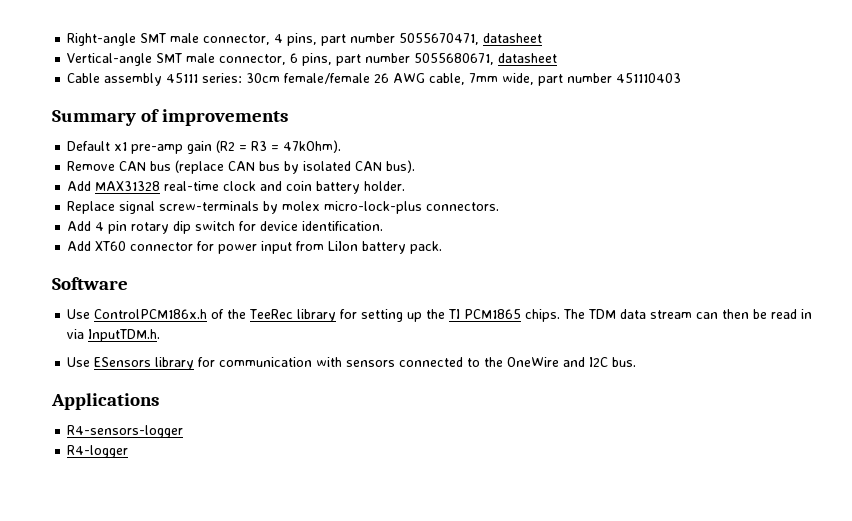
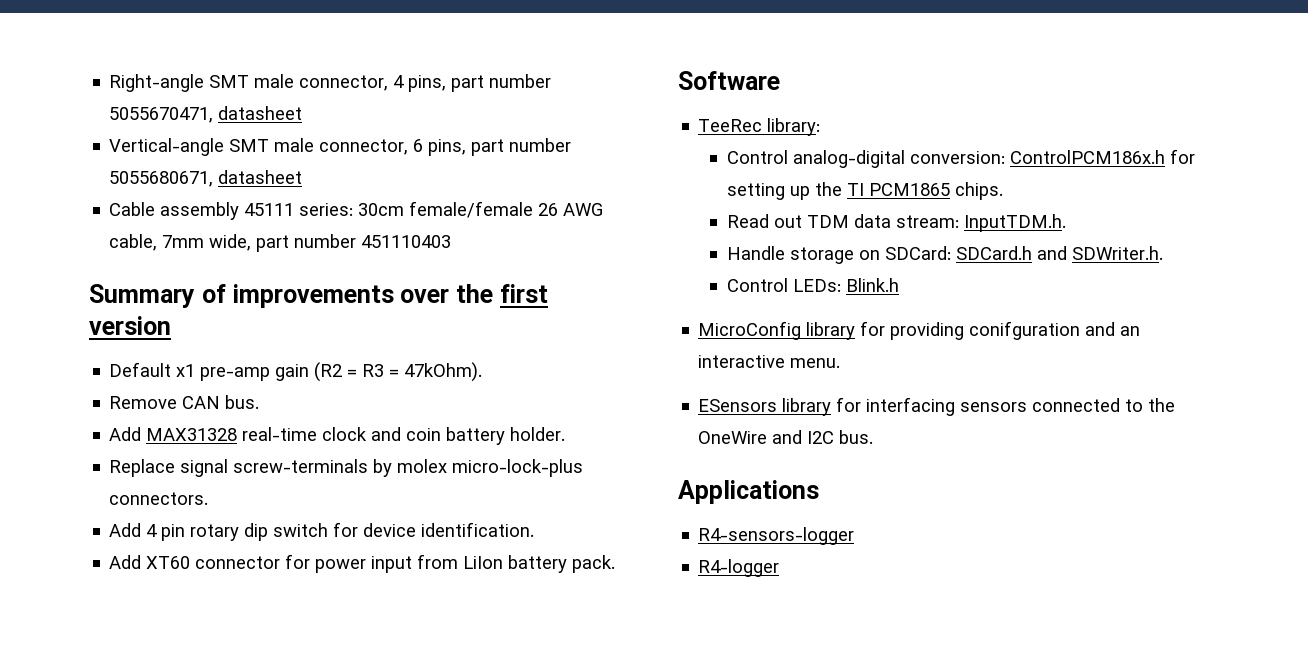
- Summary of improvements
+ Summary of improvements over the first version
- Remove CAN bus (replace CAN bus by isolated CAN bus).
+ Remove CAN bus.
- Use ControlPCM186x.h of the TeeRec library for setting up the TI PCM1865 chips. The TDM data stream can then be read in via InputTDM.h.
- Use ESensors library for communication with sensors connected to the OneWire and I2C bus.
+ TeeRec library:
+ Control analog-digital conversion: ControlPCM186x.h for setting up the TI PCM1865 chips.
+ Read out TDM data stream: InputTDM.h.
+ Handle storage on SDCard: SDCard.h and SDWriter.h.
+ Control LEDs: Blink.h
+ MicroConfig library for providing conifguration and an interactive menu.
+ ESensors library for interfacing sensors connected to the OneWire and I2C bus.

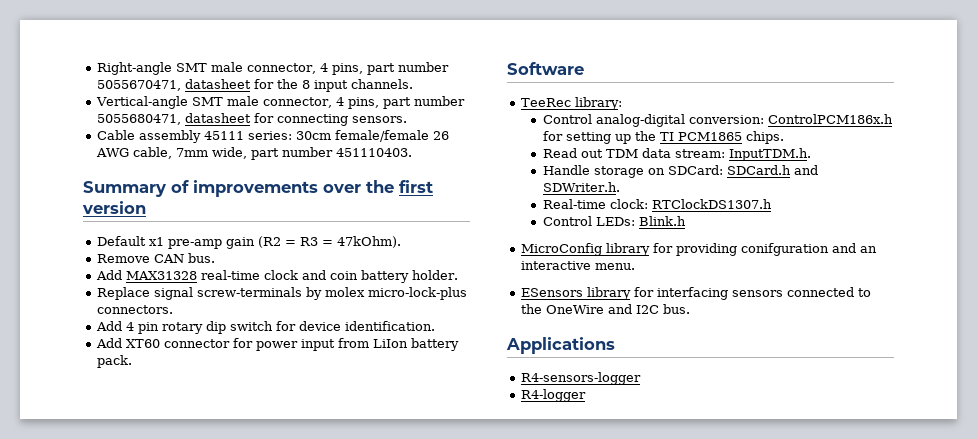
- Right-angle SMT male connector, 4 pins, part number 5055670471, datasheet
+ Right-angle SMT male connector, 4 pins, part number 5055670471, datasheet for the 8 input channels.
- Vertical-angle SMT male connector, 6 pins, part number 5055680671, datasheet
+ Vertical-angle SMT male connector, 4 pins, part number 5055680471, datasheet for connecting sensors.
- Cable assembly 45111 series: 30cm female/female 26 AWG cable, 7mm wide, part number 451110403
+ Cable assembly 45111 series: 30cm female/female 26 AWG cable, 7mm wide, part number 451110403.
+ Real-time clock: RTClockDS1307.h

